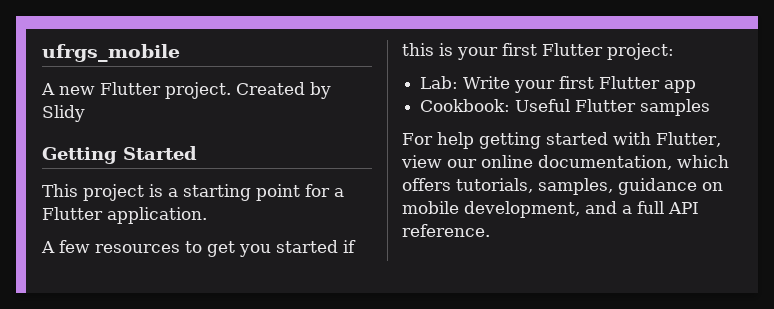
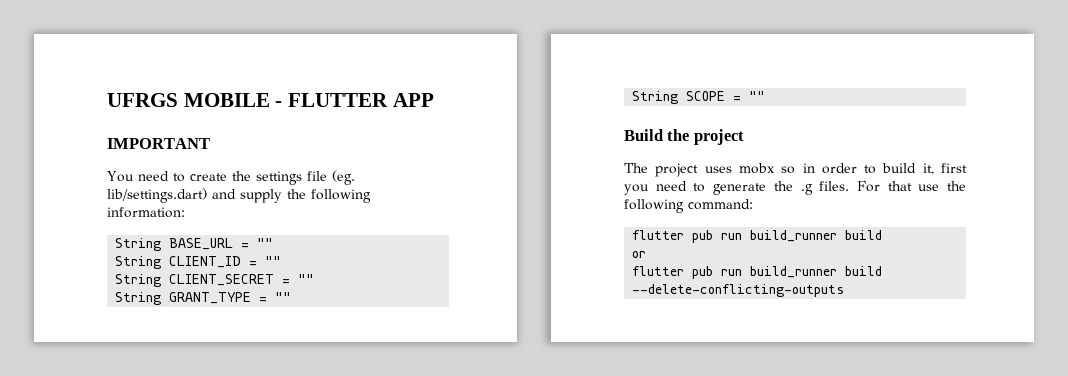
- ufrgs_mobile
- A new Flutter project. Created by Slidy
- Getting Started
- This project is a starting point for a Flutter application.
- A few resources to get you started if this is your first Flutter project:
- Lab: Write your first Flutter app
- Cookbook: Useful Flutter samples
- For help getting started with Flutter, view our online documentation, which offers tutorials, samples, guidance on mobile development, and a full API reference.
+ UFRGS MOBILE - FLUTTER APP
+ IMPORTANT
+ You need to create the settings file (eg. lib/settings.dart) and supply the following information:
+ String BASE_URL = ""
+ String CLIENT_ID = ""
+ String CLIENT_SECRET = ""
+ String GRANT_TYPE = ""
+ String SCOPE = ""
+ Build the project
+ The project uses mobx so in order to build it, first you need to generate the .g files. For that use the following command:
+ flutter pub run build_runner build
+ or
+ flutter pub run build_runner build --delete-conflicting-outputs

